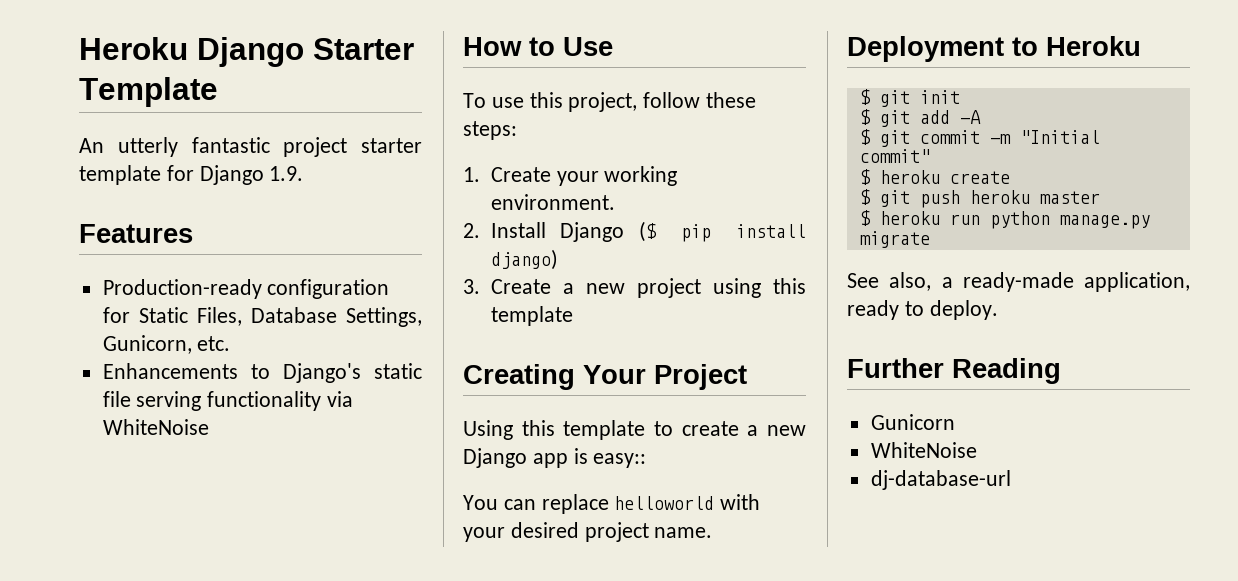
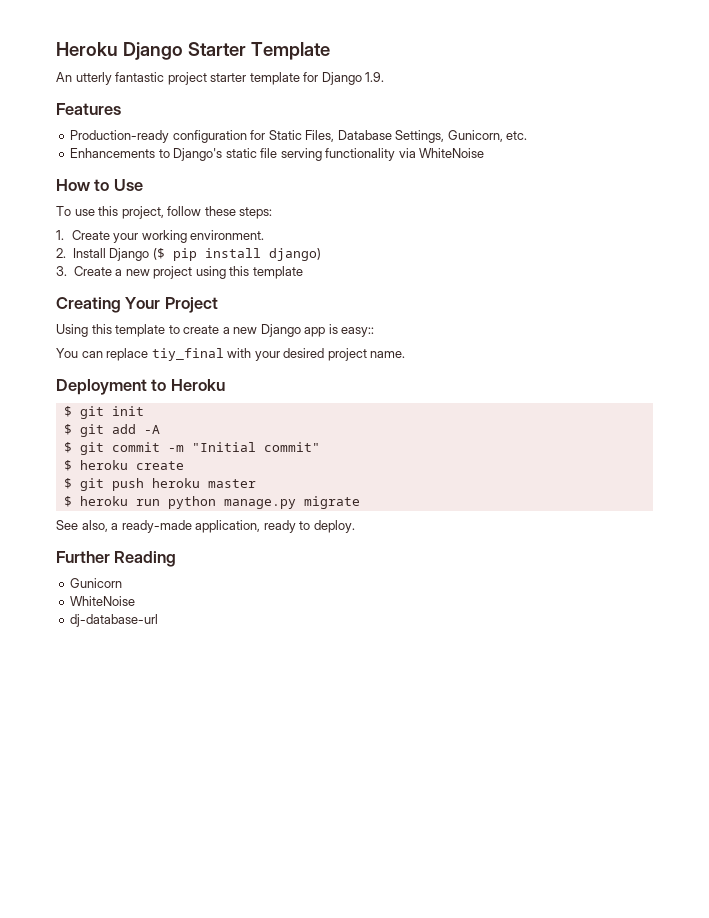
- You can replace helloworld with your desired project name.
+ You can replace tiy_final with your desired project name.

